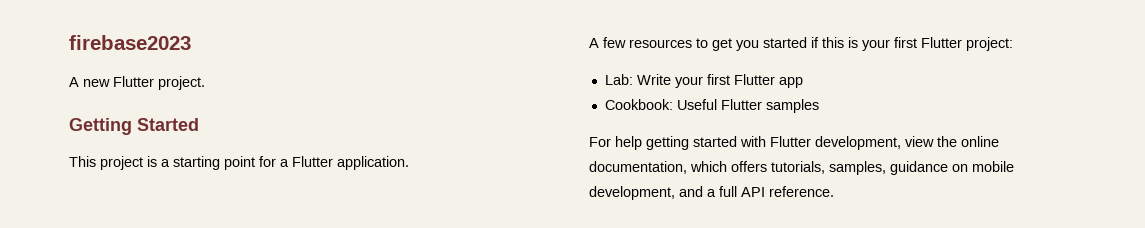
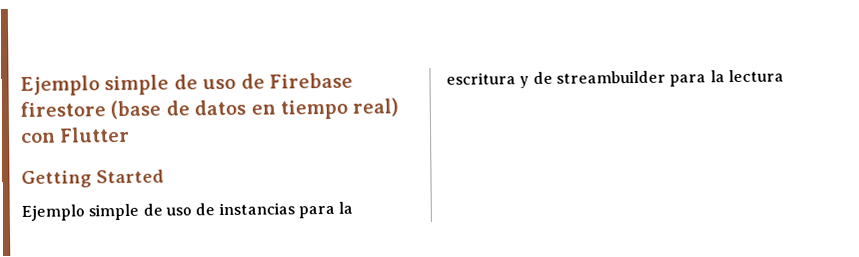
- firebase2023
- A new Flutter project.
+ Ejemplo simple de uso de Firebase firestore (base de datos en tiempo real) con Flutter
- This project is a starting point for a Flutter application.
- A few resources to get you started if this is your first Flutter project:
- Lab: Write your first Flutter app
- Cookbook: Useful Flutter samples
- For help getting started with Flutter development, view the online documentation, which offers tutorials, samples, guidance on mobile development, and a full API reference.
+ Ejemplo simple de uso de instancias para la escritura y de streambuilder para la lectura

